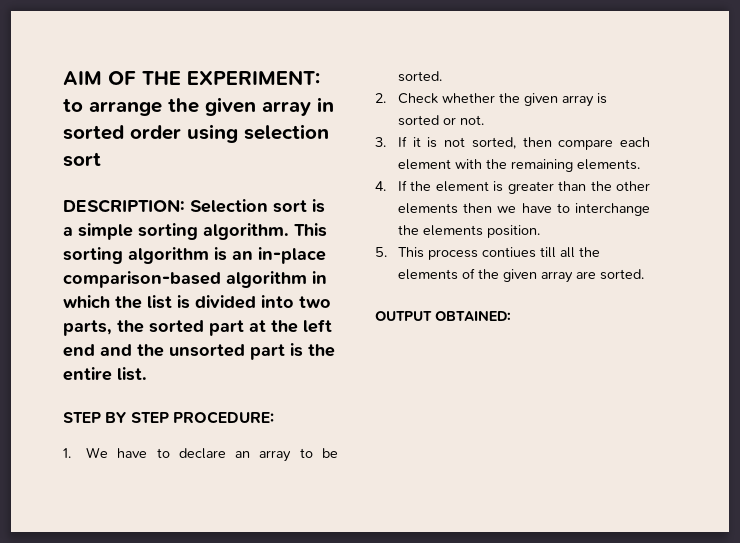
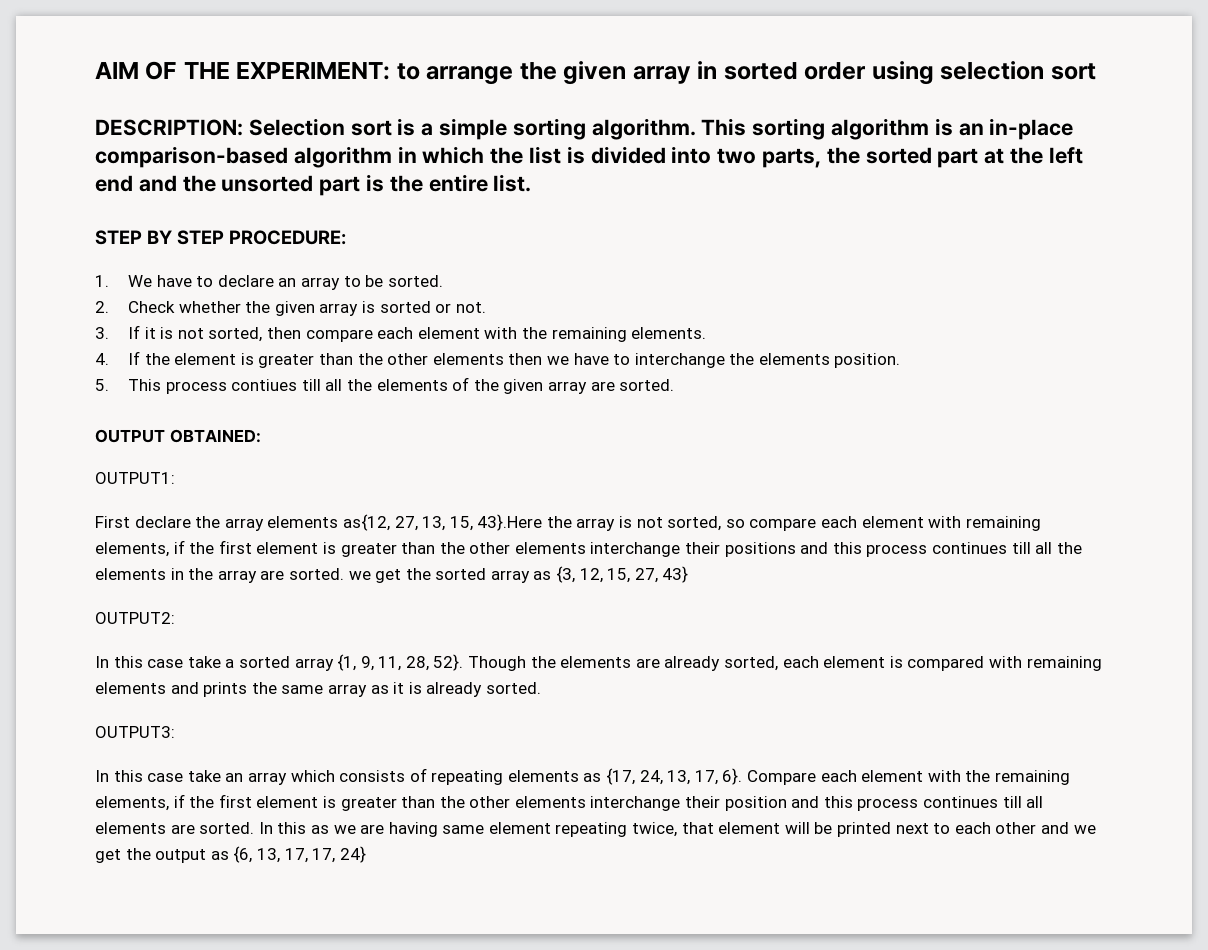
+ OUTPUT1:
+ First declare the array elements as{12, 27, 13, 15, 43}.Here the array is not sorted, so compare each element with remaining elements, if the first element is greater than the other elements interchange their positions and this process continues till all the elements in the array are sorted. we get the sorted array as {3, 12, 15, 27, 43}
+ OUTPUT2:
+ In this case take a sorted array {1, 9, 11, 28, 52}. Though the elements are already sorted, each element is compared with remaining elements and prints the same array as it is already sorted.
+ OUTPUT3:
+ In this case take an array which consists of repeating elements as {17, 24, 13, 17, 6}. Compare each element with the remaining elements, if the first element is greater than the other elements interchange their position and this process continues till all elements are sorted. In this as we are having same element repeating twice, that element will be printed next to each other and we get the output as {6, 13, 17, 17, 24}

